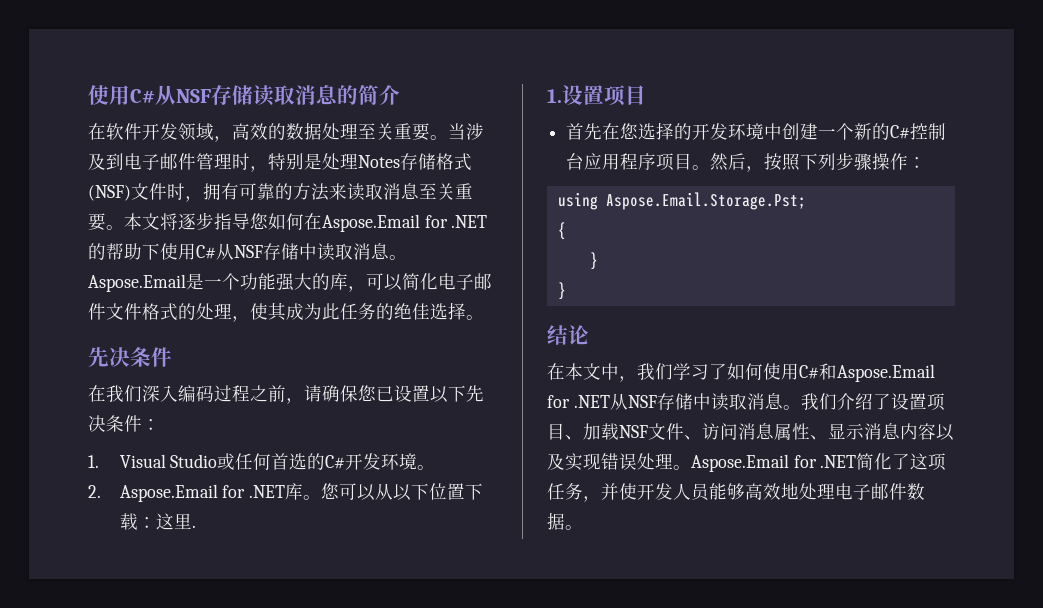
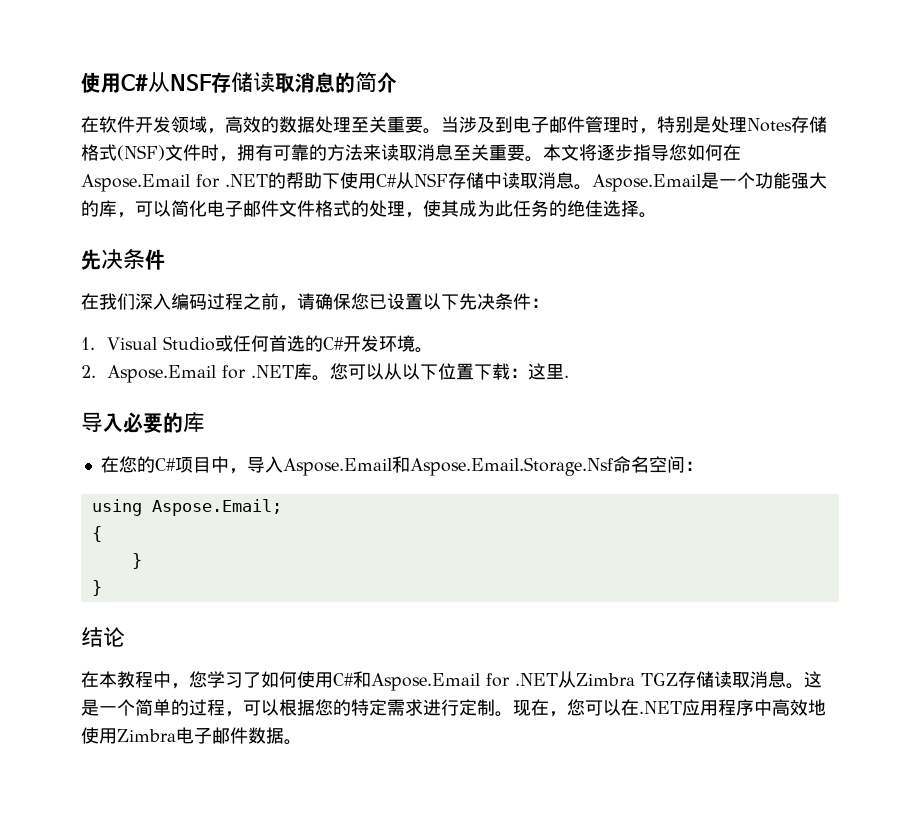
- 1.设置项目
- 首先在您选择的开发环境中创建一个新的C#控制台应用程序项目。然后，按照下列步骤操作：
+ 导入必要的库
+ 在您的C#项目中，导入Aspose.Email和Aspose.Email.Storage.Nsf命名空间：
- using Aspose.Email.Storage.Pst;
+ using Aspose.Email;
- 在本文中，我们学习了如何使用C#和Aspose.Email for .NET从NSF存储中读取消息。我们介绍了设置项目、加载NSF文件、访问消息属性、显示消息内容以及实现错误处理。Aspose.Email for .NET简化了这项任务，并使开发人员能够高效地处理电子邮件数据。
+ 在本教程中，您学习了如何使用C#和Aspose.Email for .NET从Zimbra TGZ存储读取消息。这是一个简单的过程，可以根据您的特定需求进行定制。现在，您可以在.NET应用程序中高效地使用Zimbra电子邮件数据。

